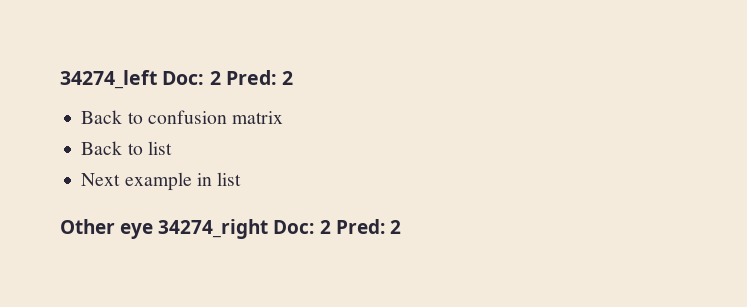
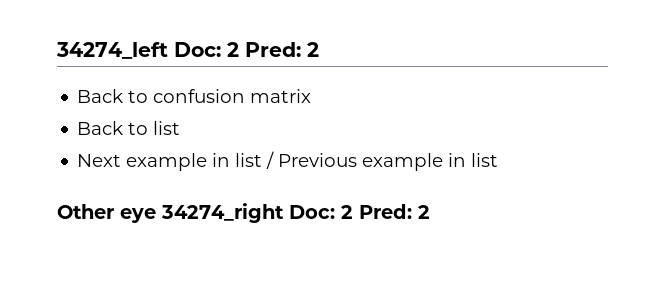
- Next example in list
+ Next example in list / Previous example in list

